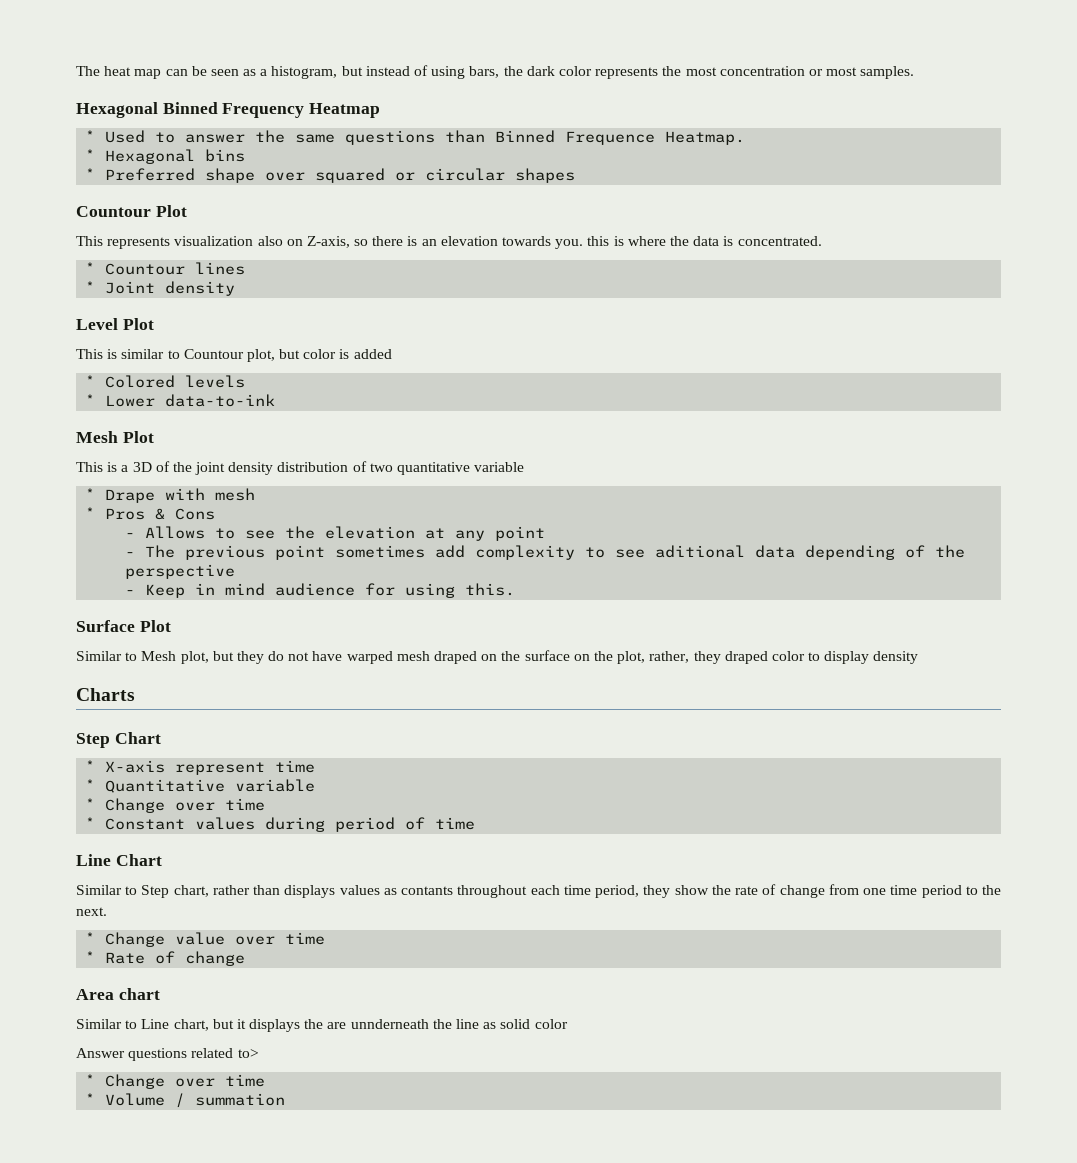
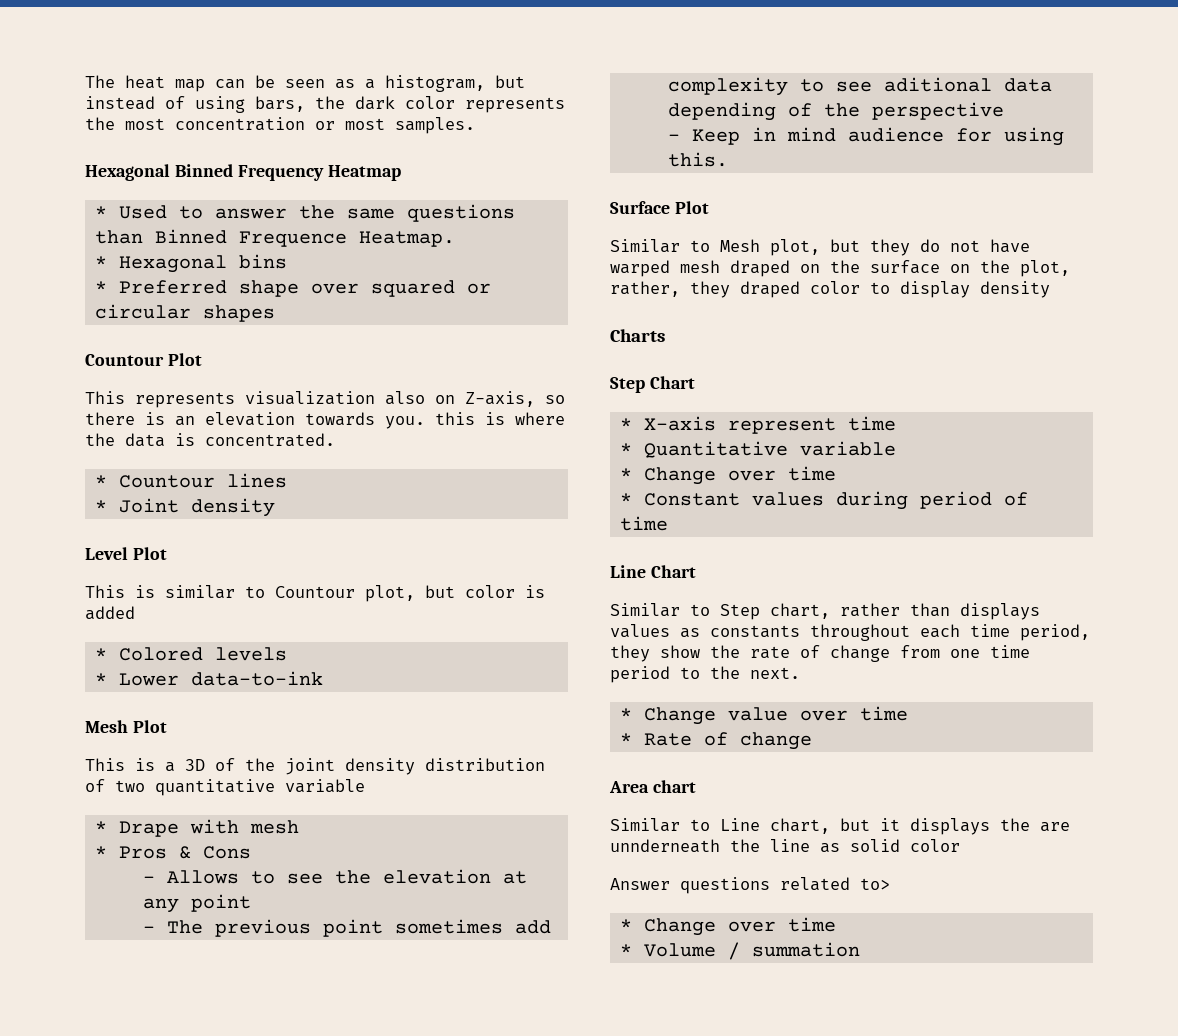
- Similar to Step chart, rather than displays values as contants throughout each time period, they show the rate of change from one time period to the next.
+ Similar to Step chart, rather than displays values as constants throughout each time period, they show the rate of change from one time period to the next.

